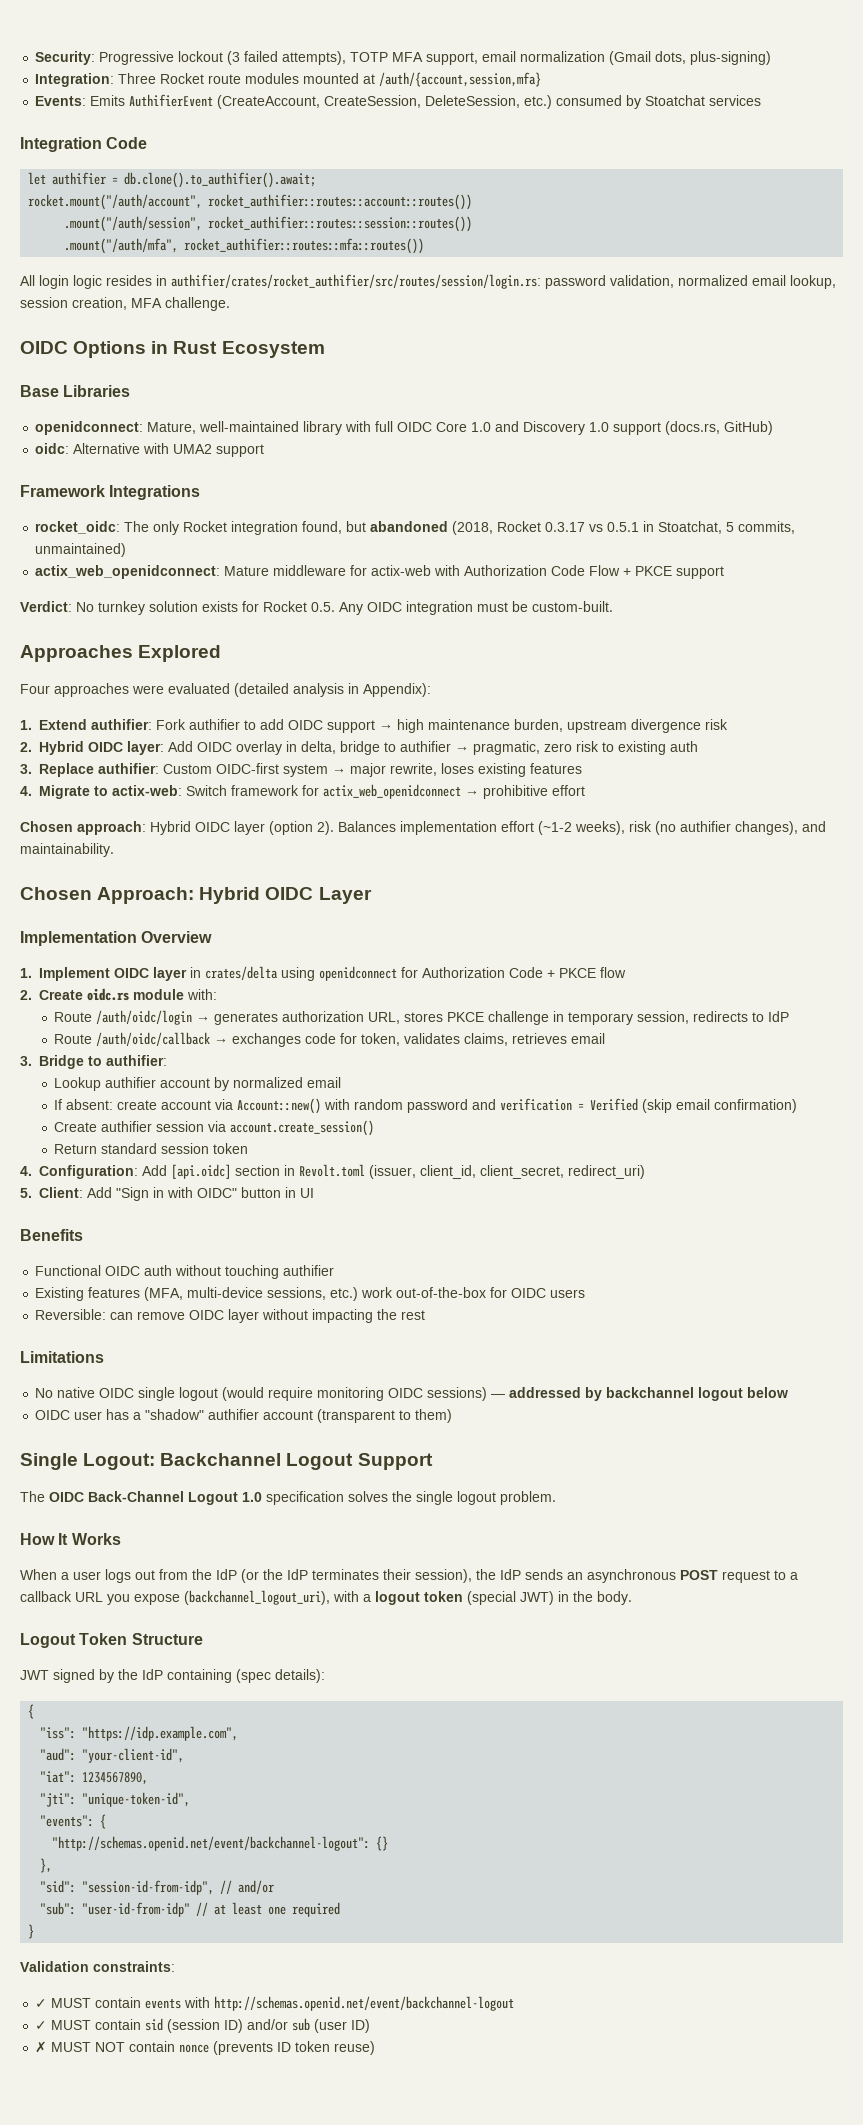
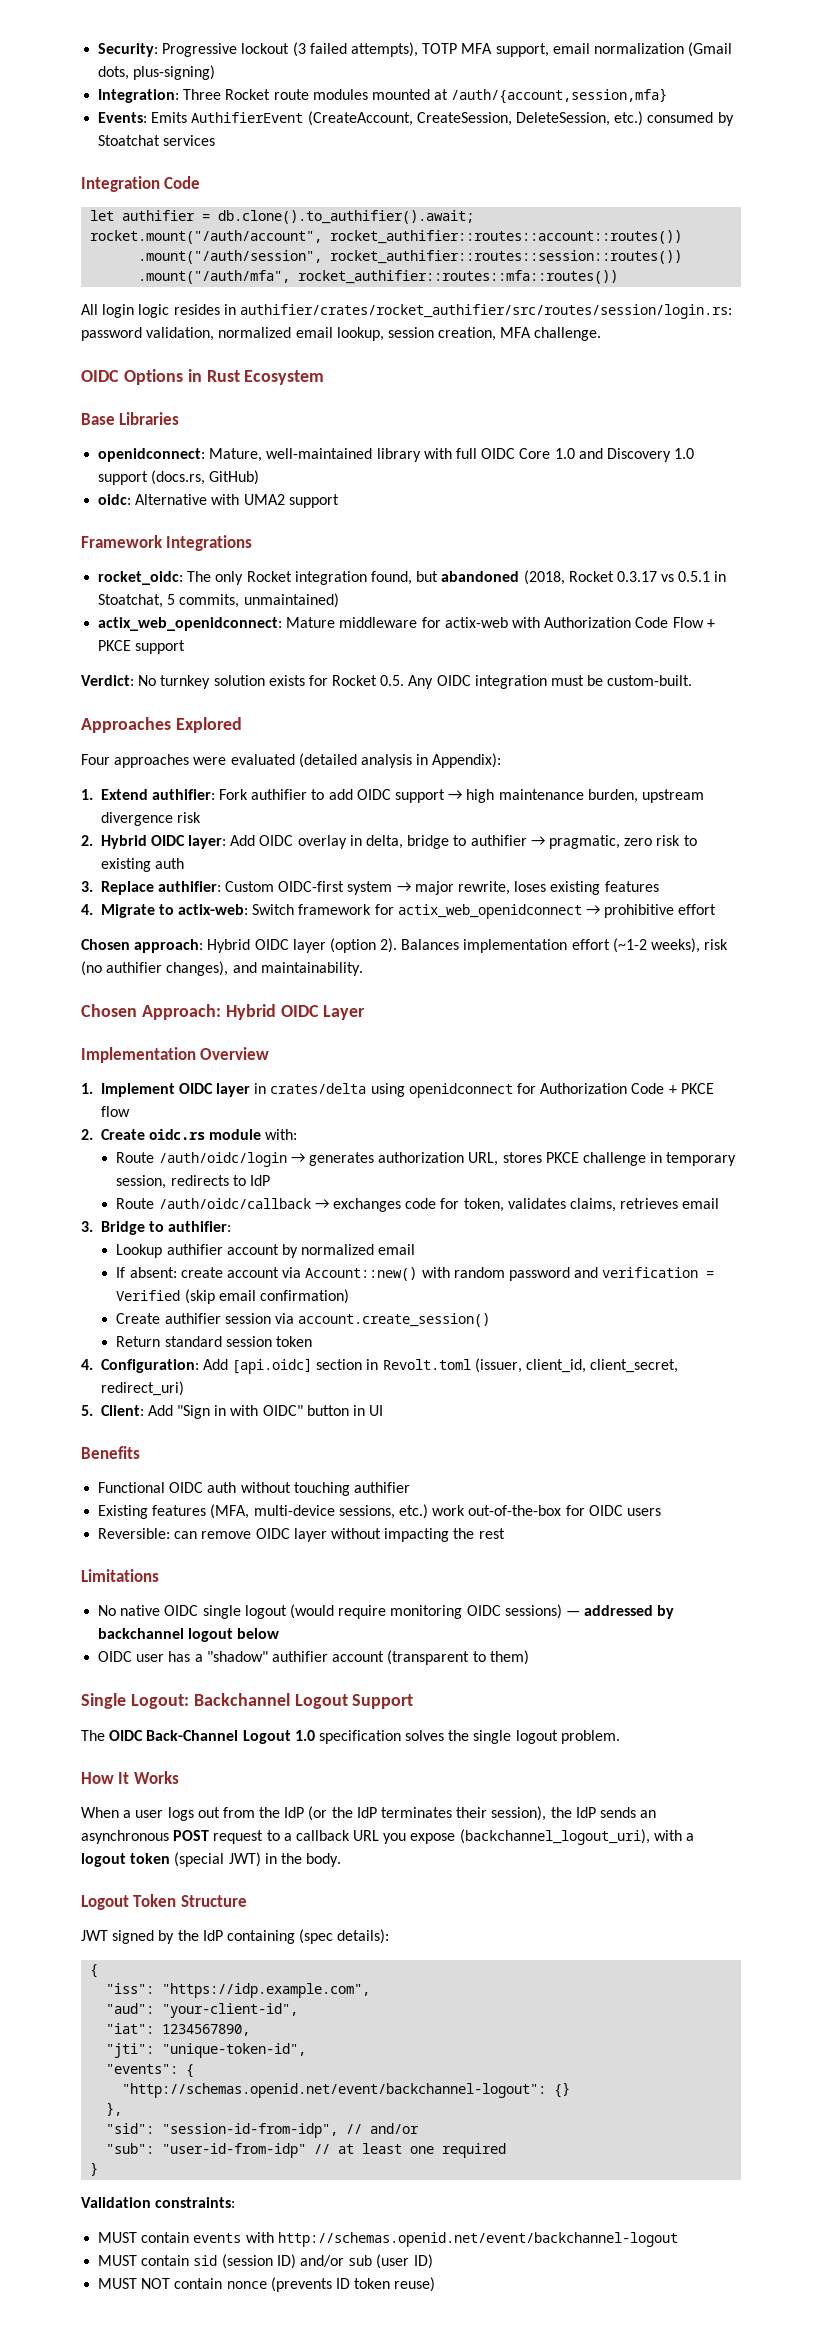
- ✓ MUST contain events with http://schemas.openid.net/event/backchannel-logout
+ MUST contain events with http://schemas.openid.net/event/backchannel-logout
- ✓ MUST contain sid (session ID) and/or sub (user ID)
+ MUST contain sid (session ID) and/or sub (user ID)
- ✗ MUST NOT contain nonce (prevents ID token reuse)
+ MUST NOT contain nonce (prevents ID token reuse)

